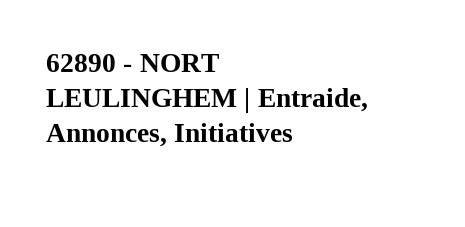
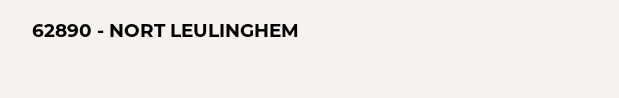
- 62890 - NORT LEULINGHEM | Entraide, Annonces, Initiatives
+ 62890 - NORT LEULINGHEM

